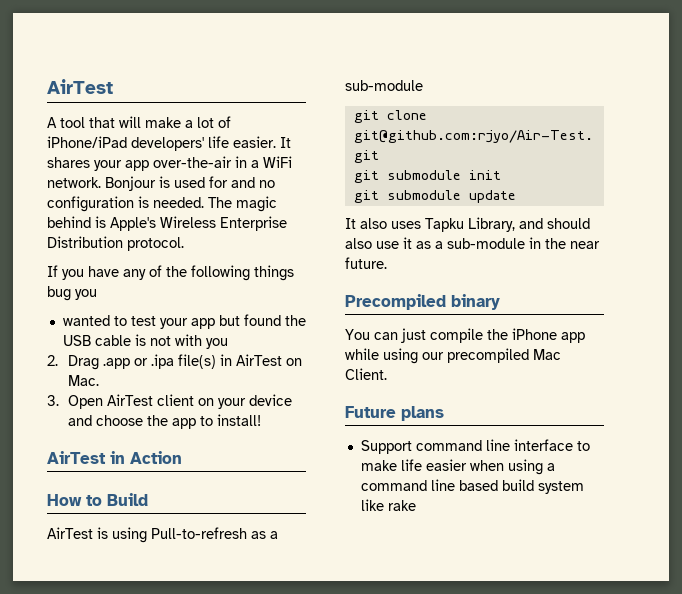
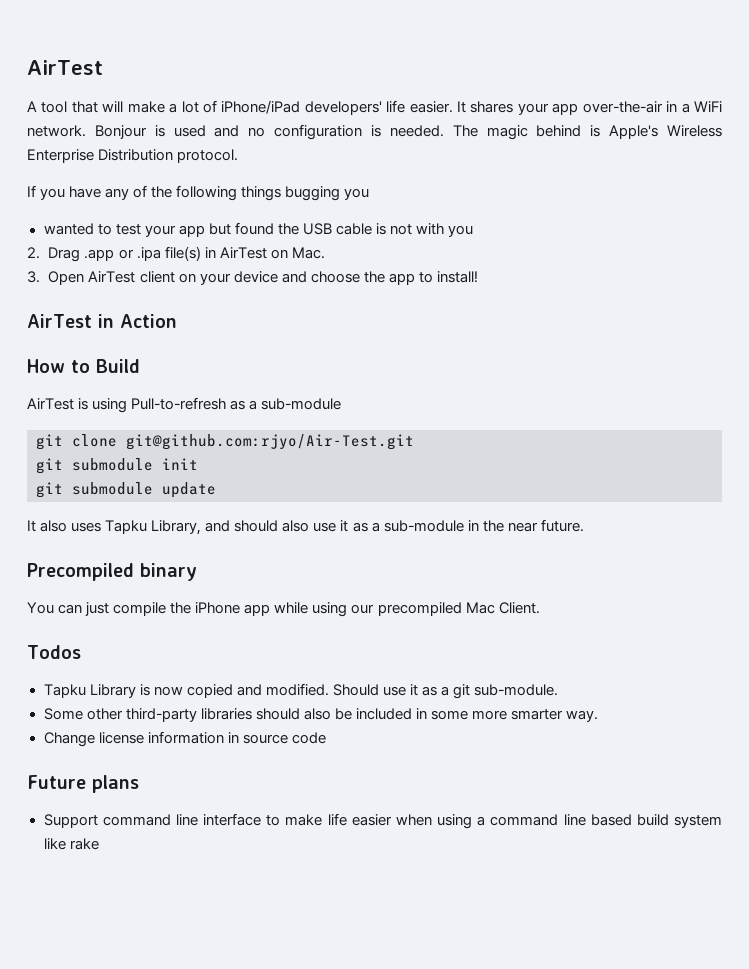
- Bonjour is used for and no configuration is needed.
+ Bonjour is used and no configuration is needed.
- If you have any of the following things bug you
+ If you have any of the following things bugging you
+ Todos
+ Tapku Library is now copied and modified. Should use it as a git sub-module.
+ Some other third-party libraries should also be included in some more smarter way.
+ Change license information in source code

